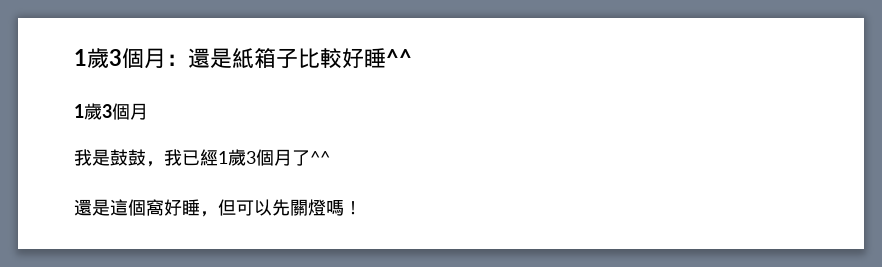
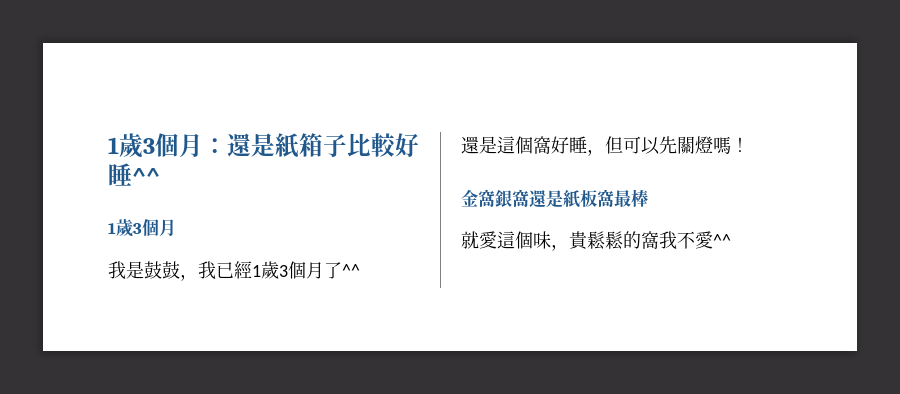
+ 金窩銀窩還是紙板窩最棒
+ 就愛這個味，貴鬆鬆的窩我不愛^^

